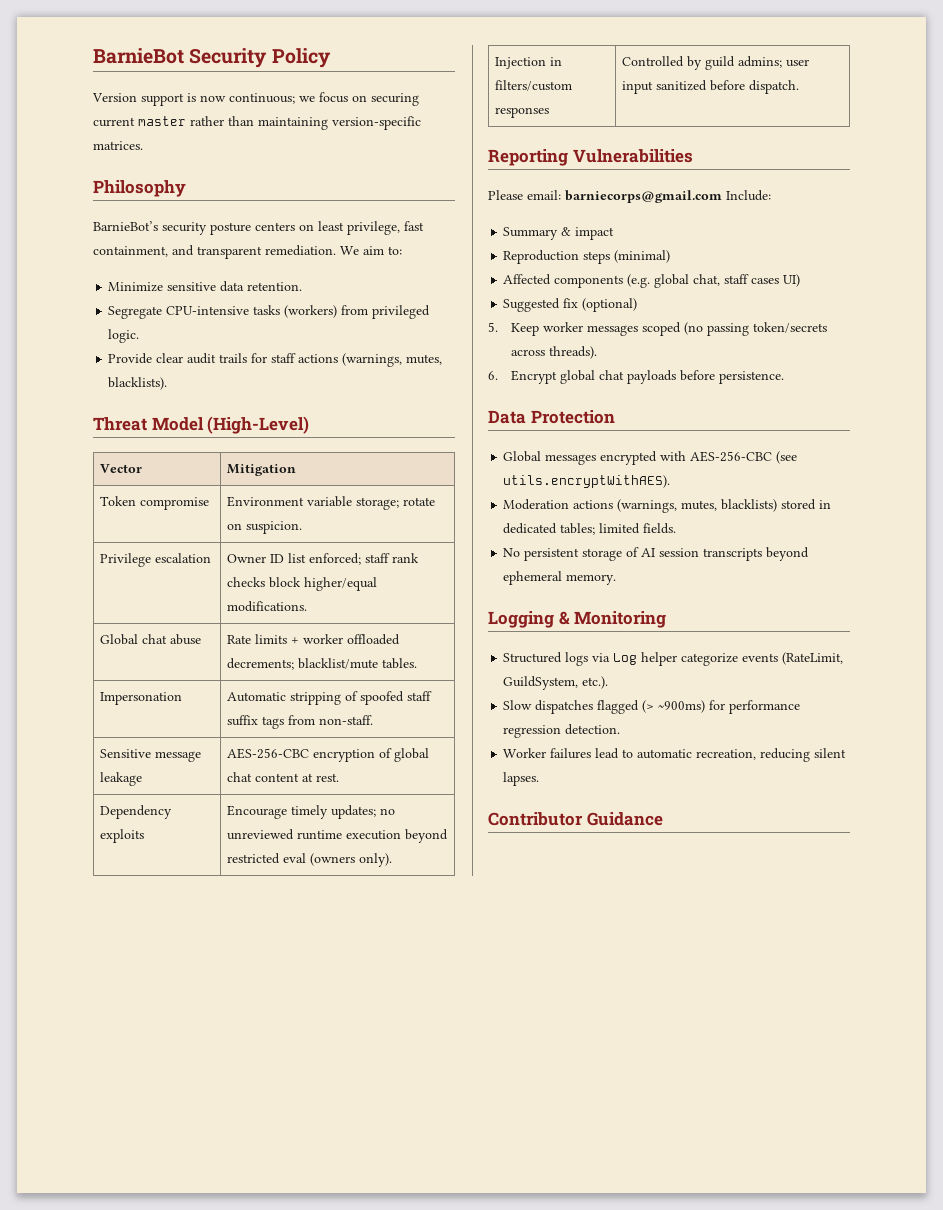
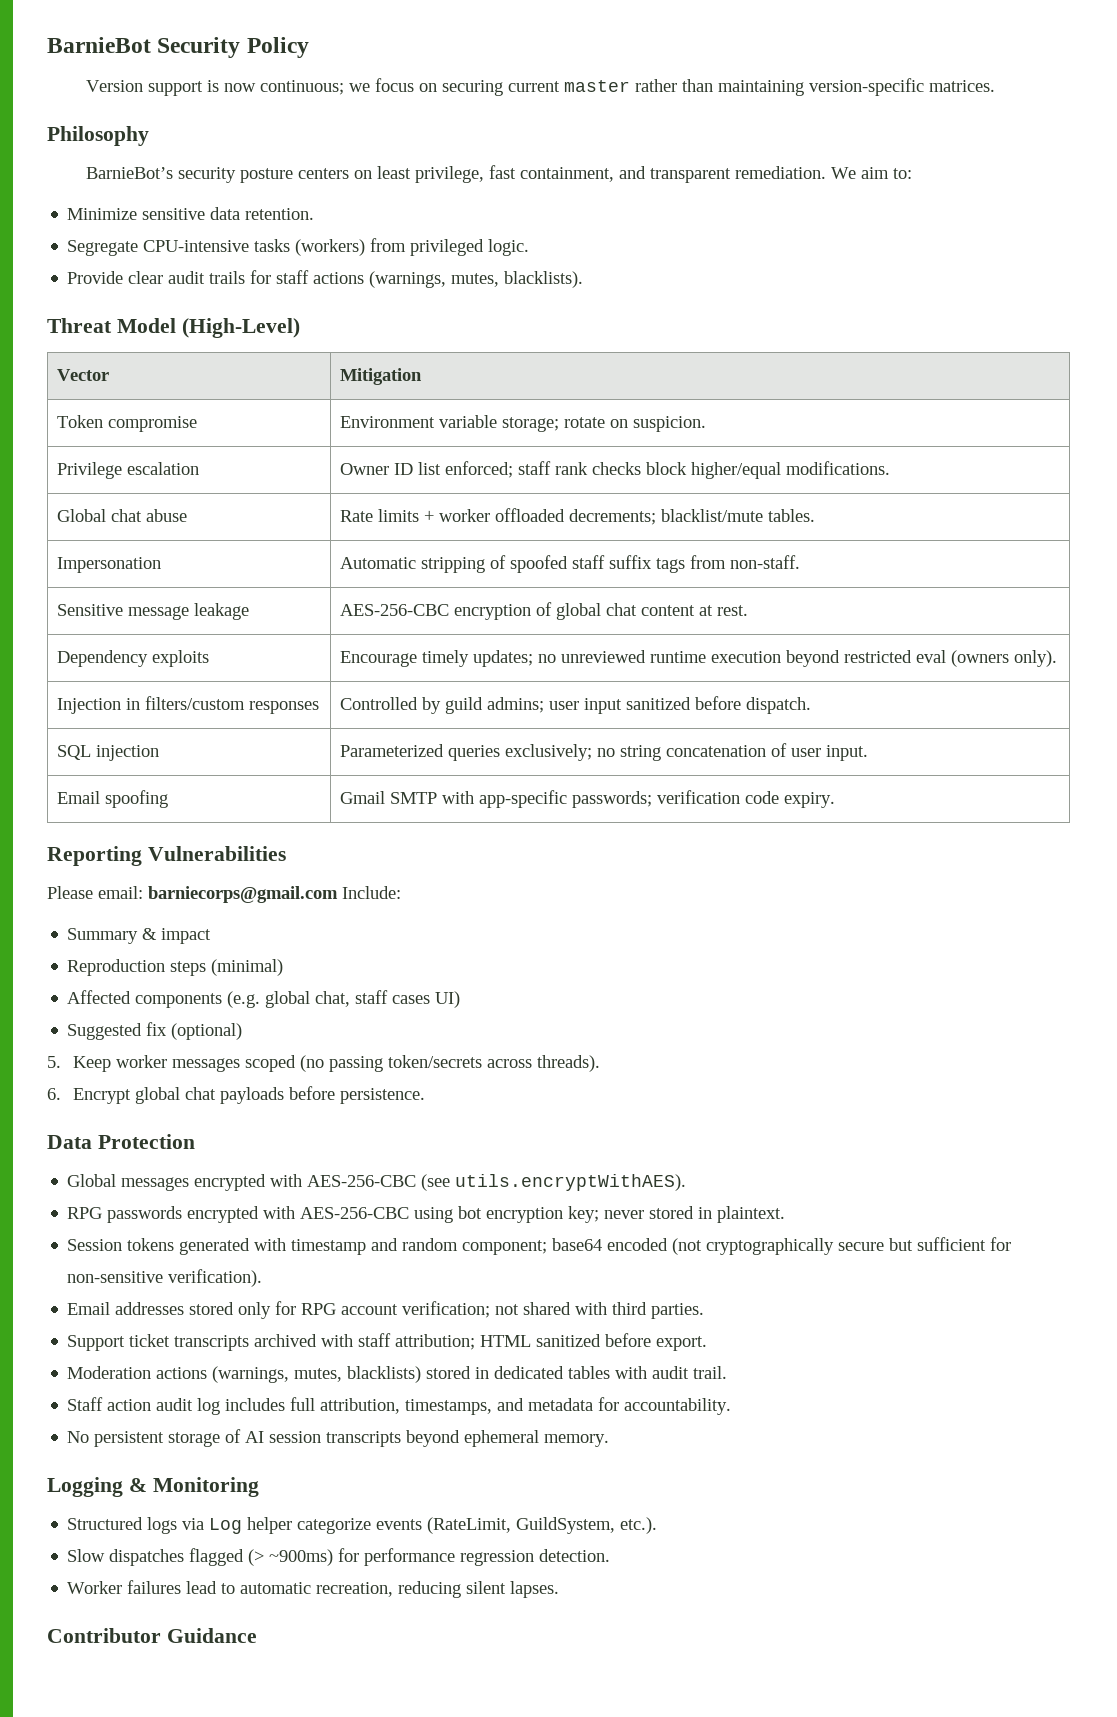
+ SQL injection | Parameterized queries exclusively; no string concatenation of user input.
+ Email spoofing | Gmail SMTP with app-specific passwords; verification code expiry.
+ RPG passwords encrypted with AES-256-CBC using bot encryption key; never stored in plaintext.
+ Session tokens generated with timestamp and random component; base64 encoded (not cryptographically secure but sufficient for non-sensitive verification).
+ Email addresses stored only for RPG account verification; not shared with third parties.
+ Support ticket transcripts archived with staff attribution; HTML sanitized before export.
- Moderation actions (warnings, mutes, blacklists) stored in dedicated tables; limited fields.
+ Moderation actions (warnings, mutes, blacklists) stored in dedicated tables with audit trail.
+ Staff action audit log includes full attribution, timestamps, and metadata for accountability.

